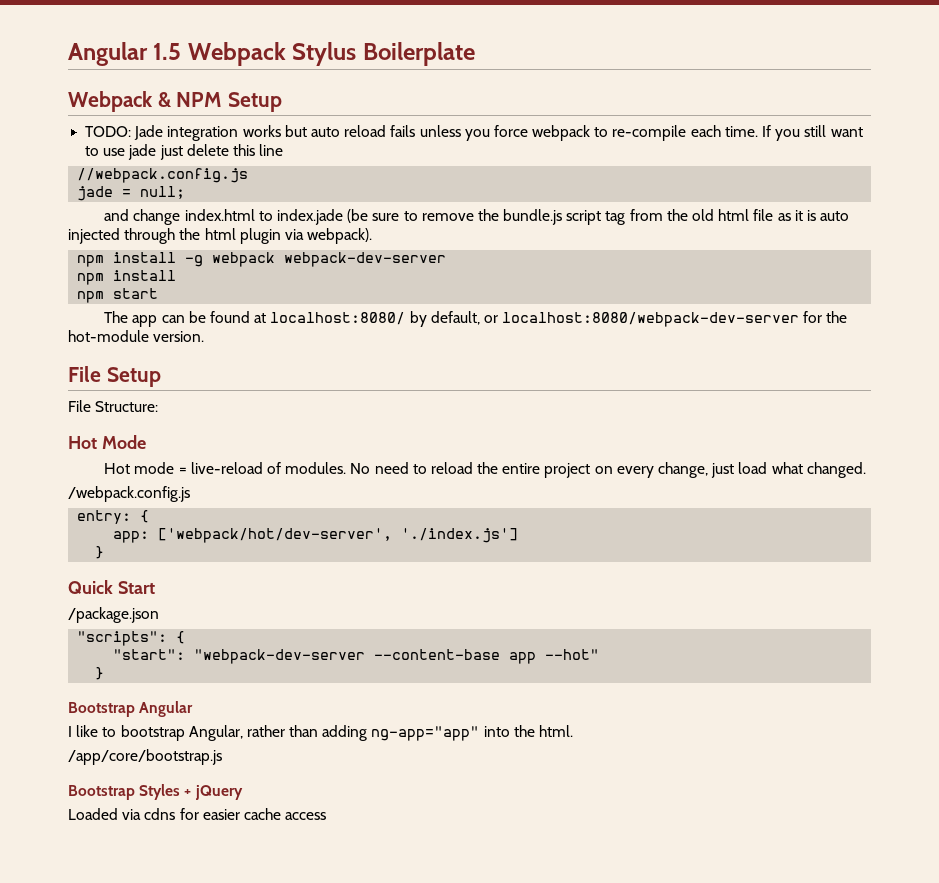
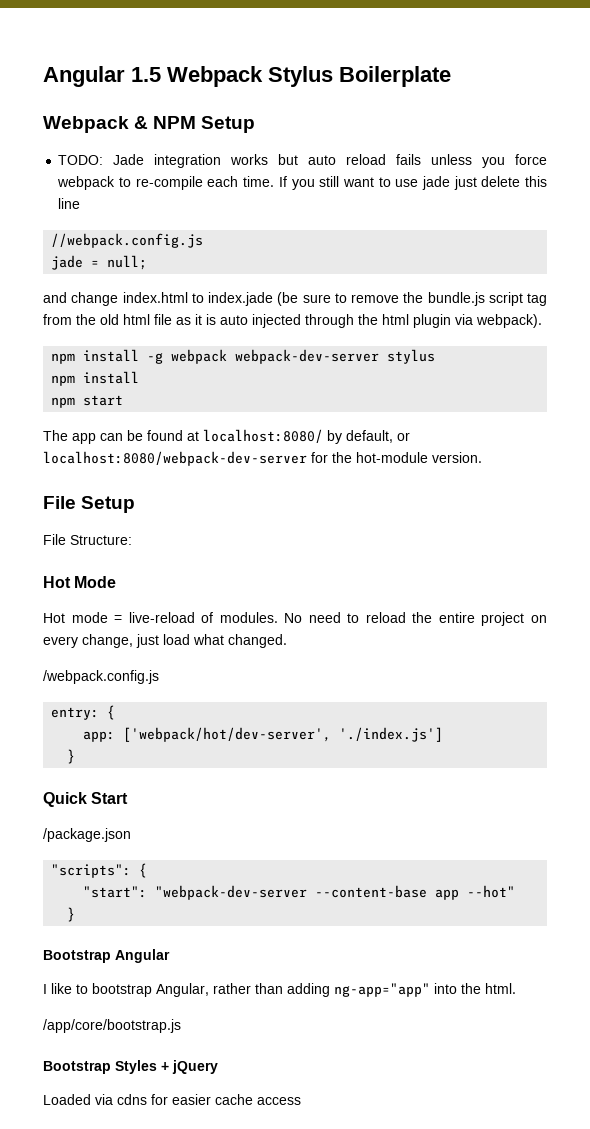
- npm install -g webpack webpack-dev-server
+ npm install -g webpack webpack-dev-server stylus

